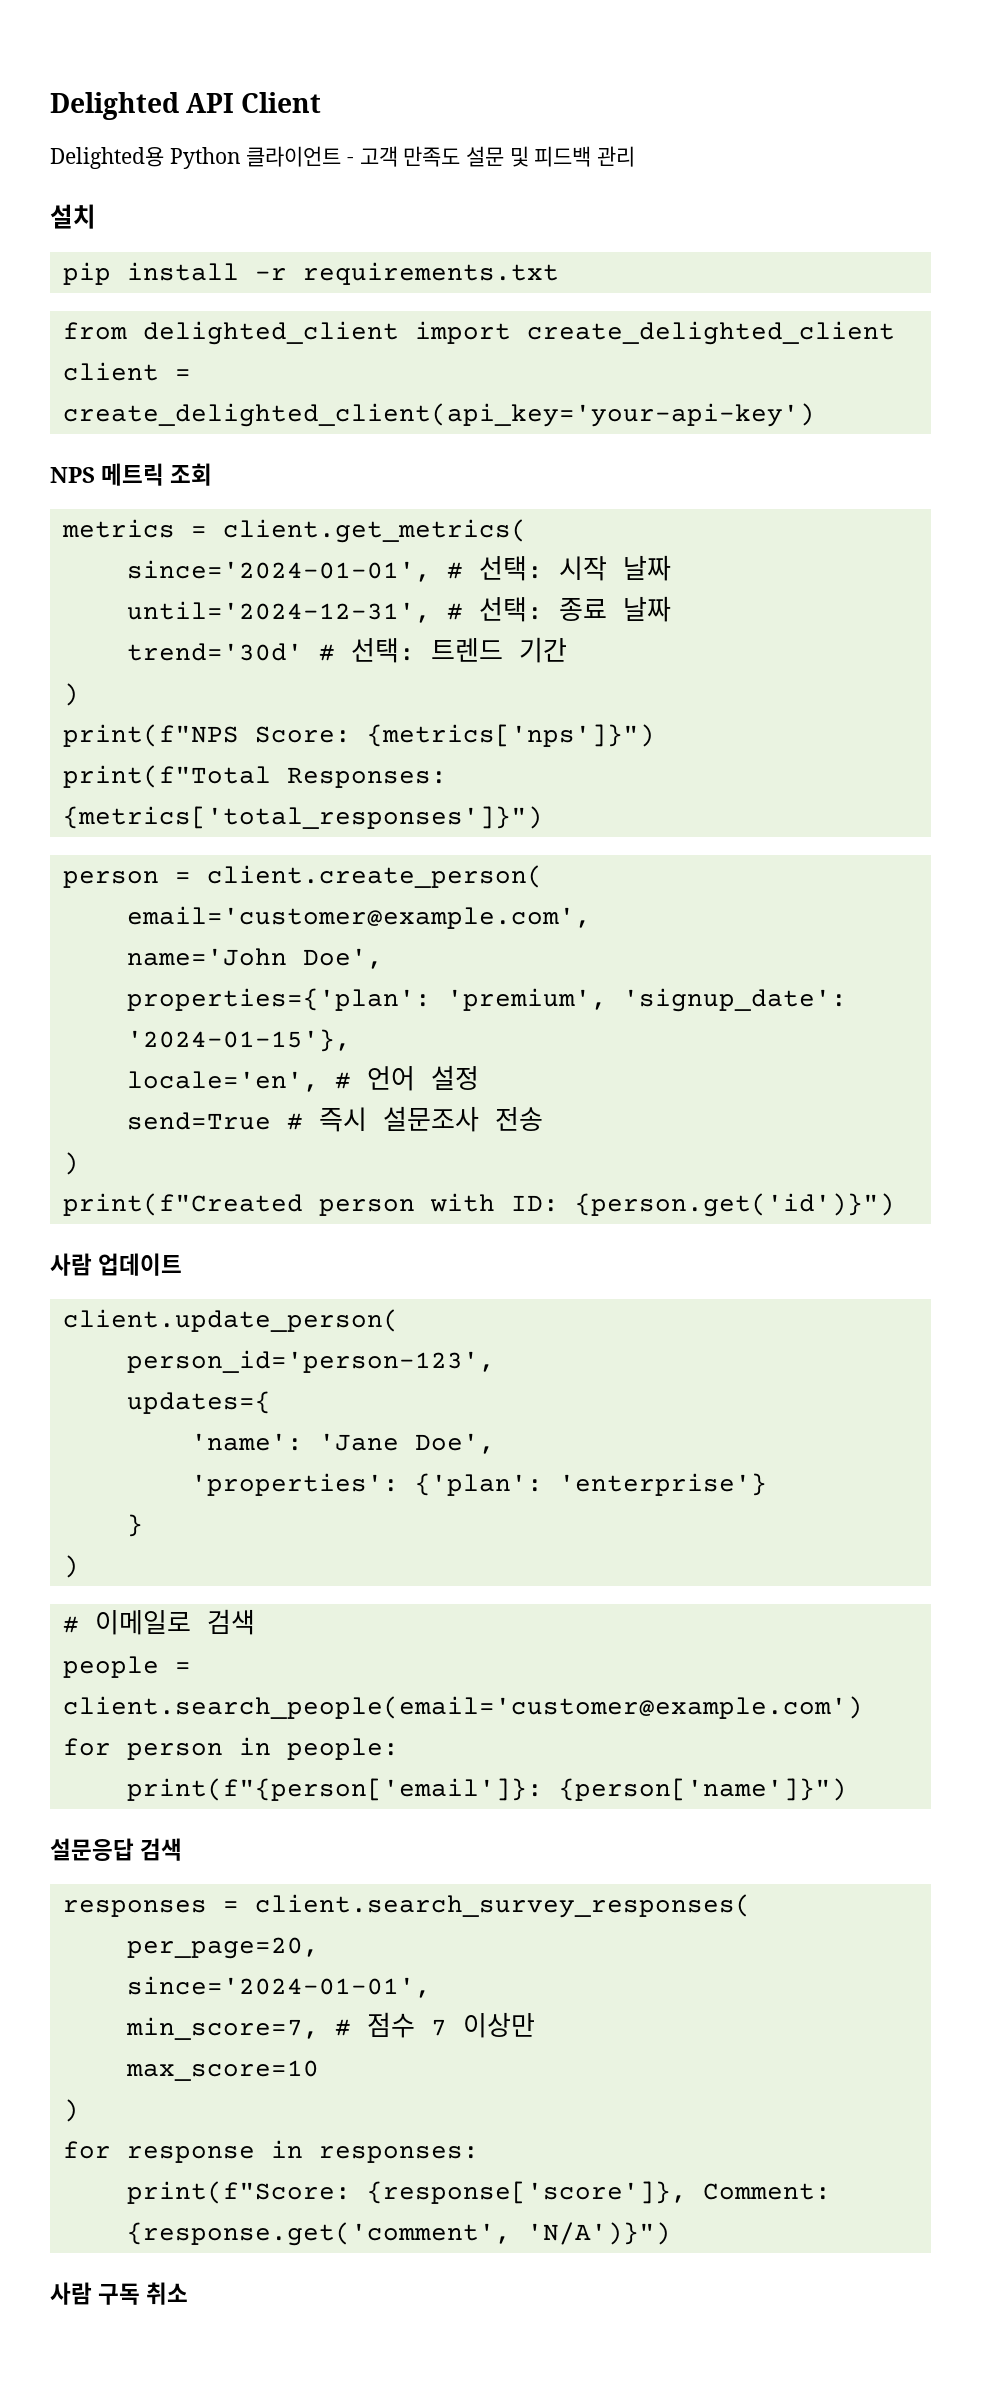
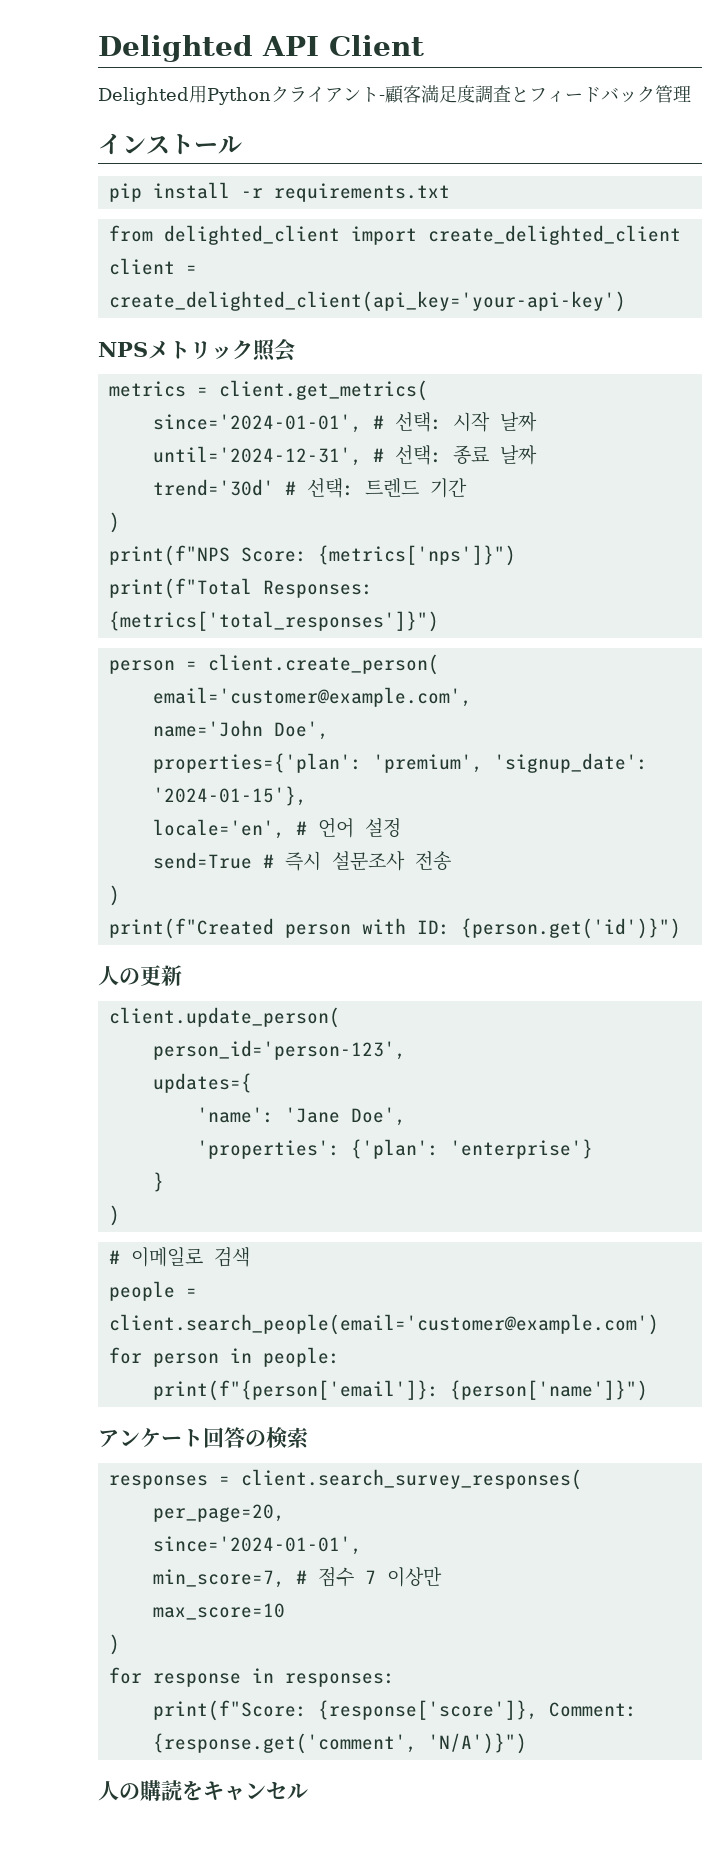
- Delighted용 Python 클라이언트 - 고객 만족도 설문 및 피드백 관리
- 설치
+ Delighted用Pythonクライアント-顧客満足度調査とフィードバック管理
+ インストール
- NPS 메트릭 조회
+ NPSメトリック照会
- 사람 업데이트
+ 人の更新
- 설문응답 검색
+ アンケート回答の検索
- 사람 구독 취소
+ 人の購読をキャンセル

